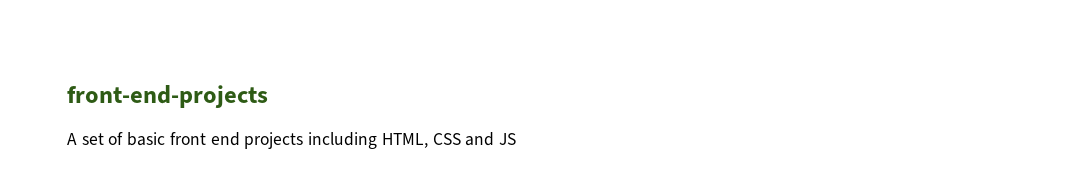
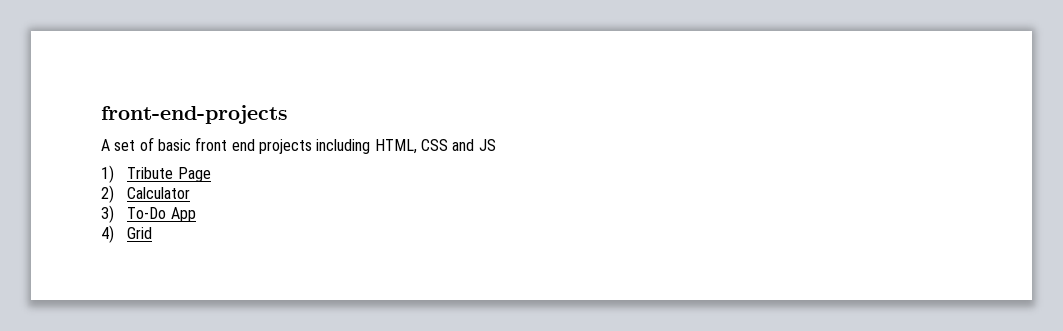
+ 1) Tribute Page
+ 2) Calculator
+ 3) To-Do App
+ 4) Grid

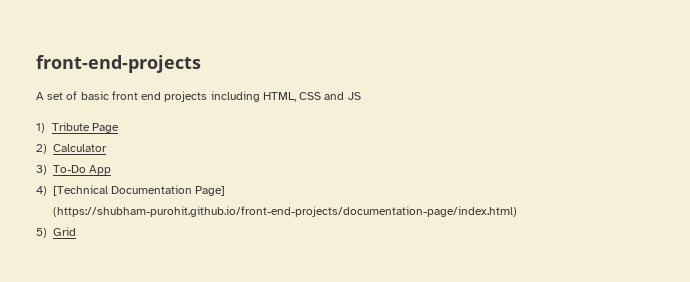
- 4) Grid
+ 4) [Technical Documentation Page] (https://shubham-purohit.github.io/front-end-projects/documentation-page/index.html)
+ 5) Grid

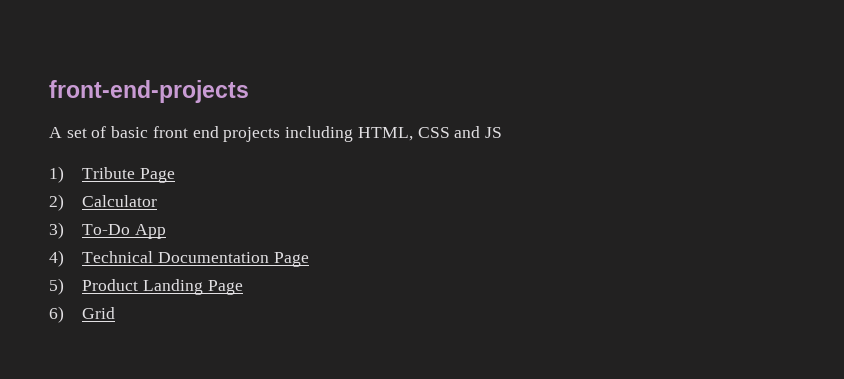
- 4) [Technical Documentation Page] (https://shubham-purohit.github.io/front-end-projects/documentation-page/index.html)
- 5) Grid
+ 4) Technical Documentation Page
+ 5) Product Landing Page
+ 6) Grid

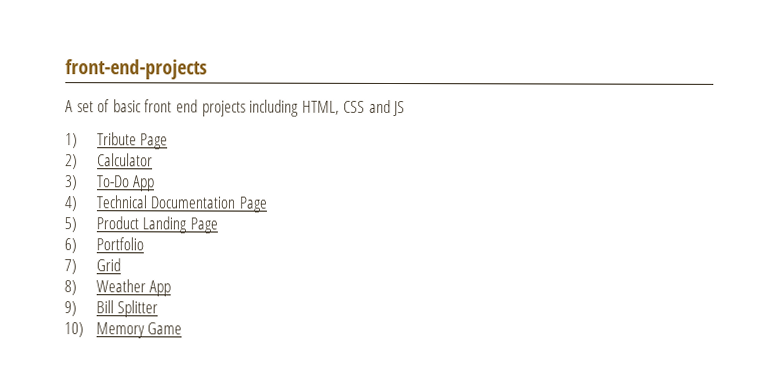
- 6) Grid
+ 6) Portfolio
+ 7) Grid
+ 8) Weather App
+ 9) Bill Splitter
+ 10) Memory Game

